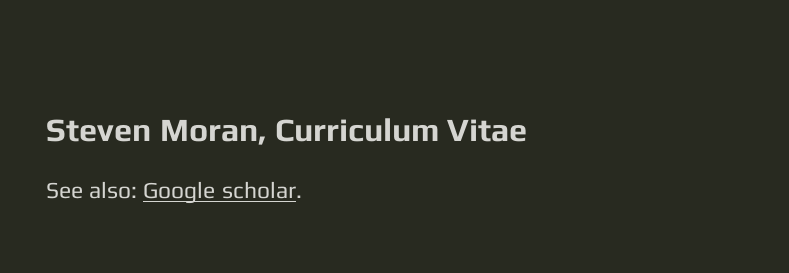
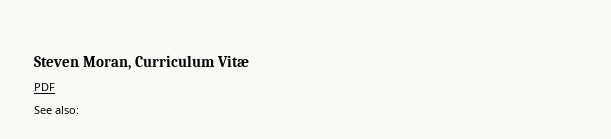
- Steven Moran, Curriculum Vitae
+ Steven Moran, Curriculum Vitæ
+ PDF
- See also: Google scholar.
+ See also:

